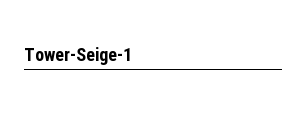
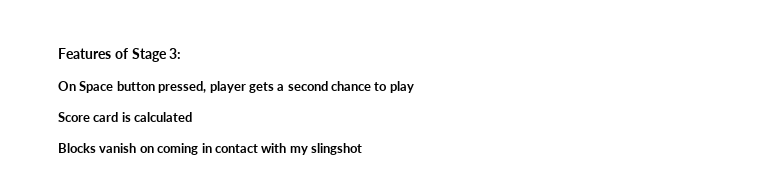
- Tower-Seige-1
+ Features of Stage 3:
+ On Space button pressed, player gets a second chance to play
+ Score card is calculated
+ Blocks vanish on coming in contact with my slingshot

